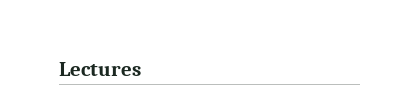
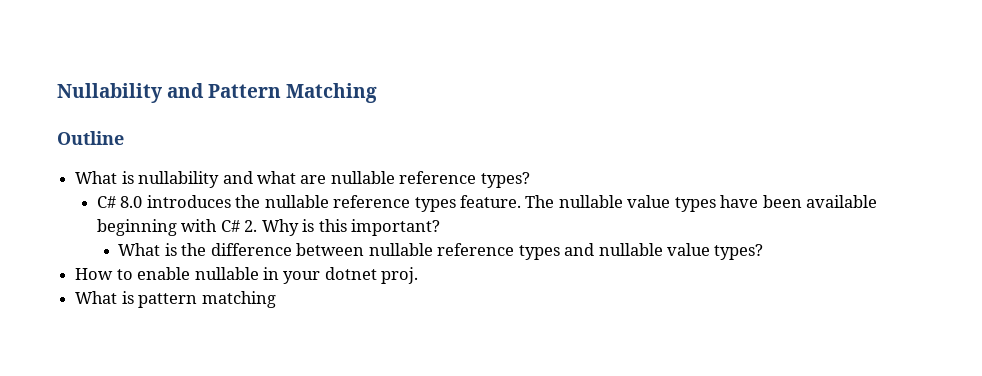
- Lectures
+ Nullability and Pattern Matching
+ Outline
+ What is nullability and what are nullable reference types?
+ C# 8.0 introduces the nullable reference types feature. The nullable value types have been available beginning with C# 2. Why is this important?
+ What is the difference between nullable reference types and nullable value types?
+ How to enable nullable in your dotnet proj.
+ What is pattern matching

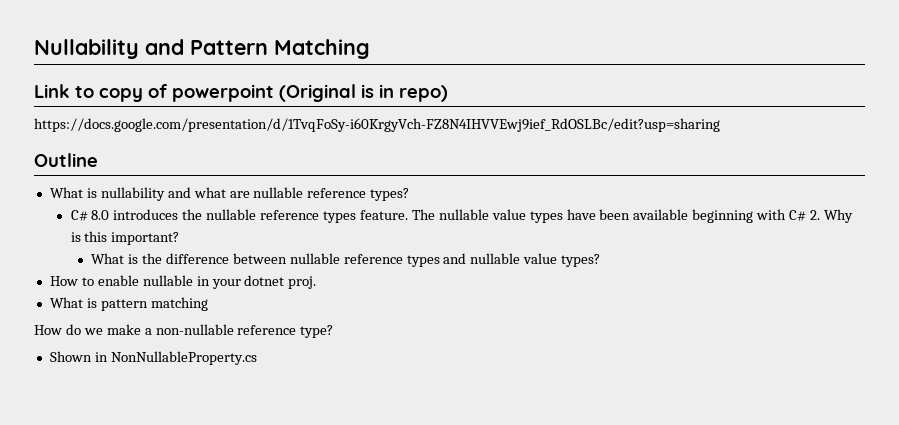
+ Link to copy of powerpoint (Original is in repo)
+ https://docs.google.com/presentation/d/1TvqFoSy-i60KrgyVch-FZ8N4IHVVEwj9ief_RdOSLBc/edit?usp=sharing
+ How do we make a non-nullable reference type?
+ Shown in NonNullableProperty.cs

